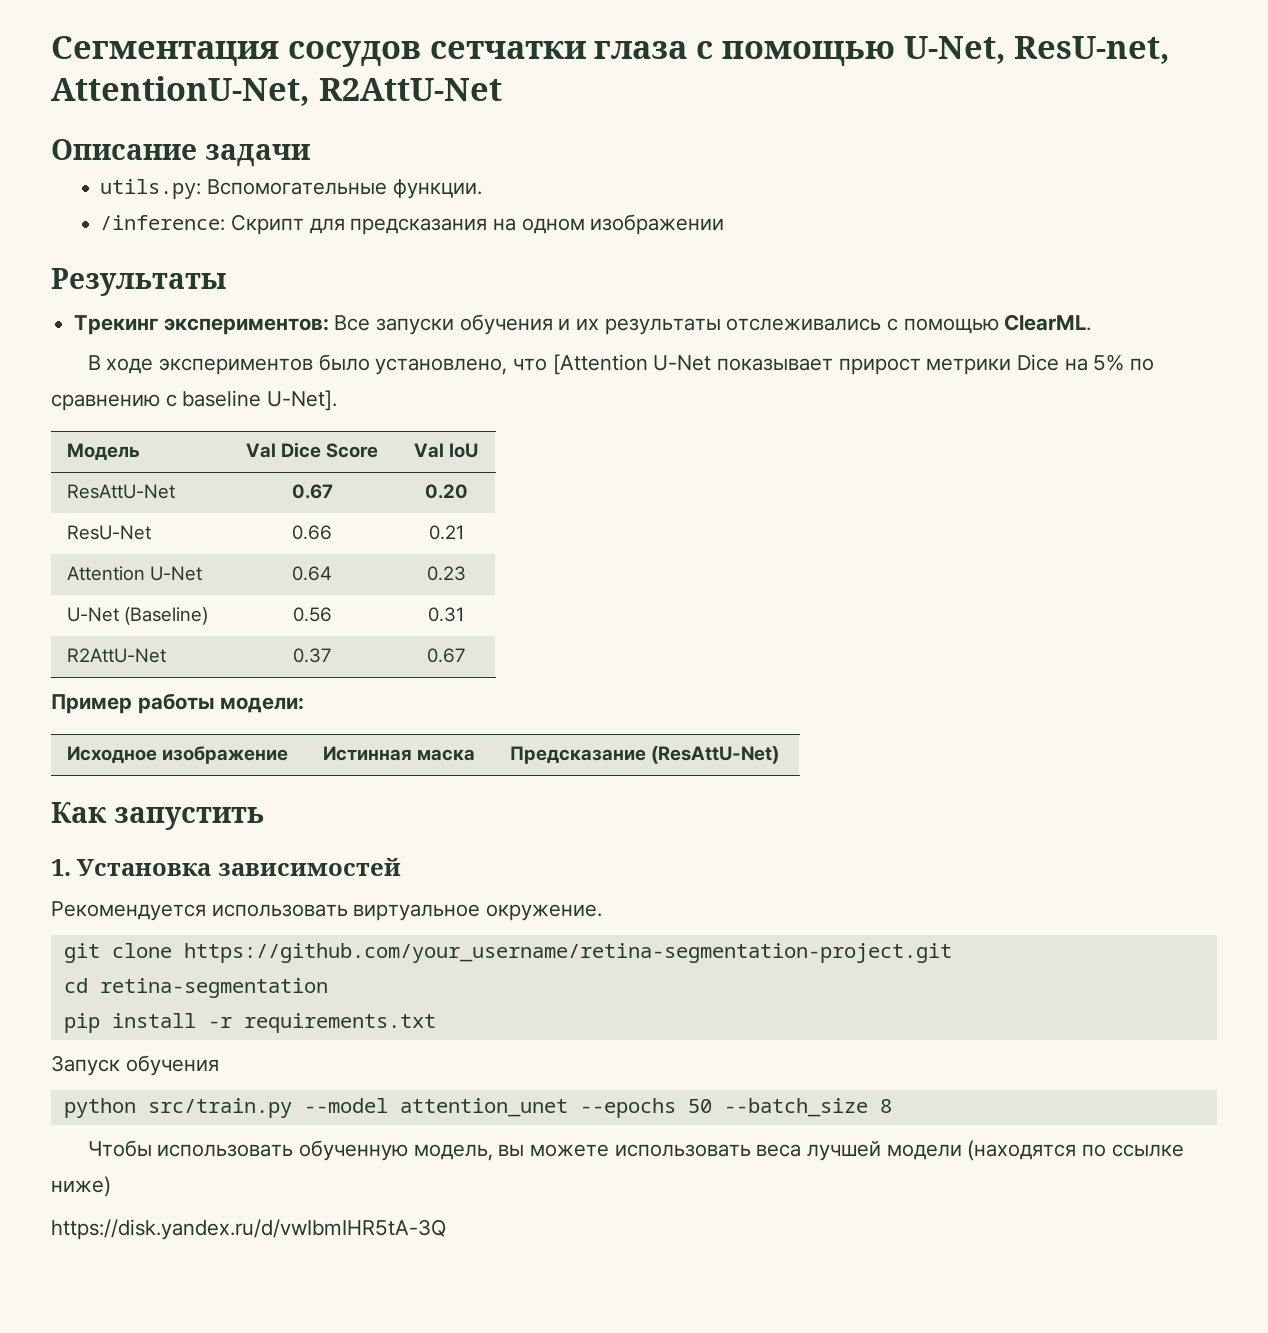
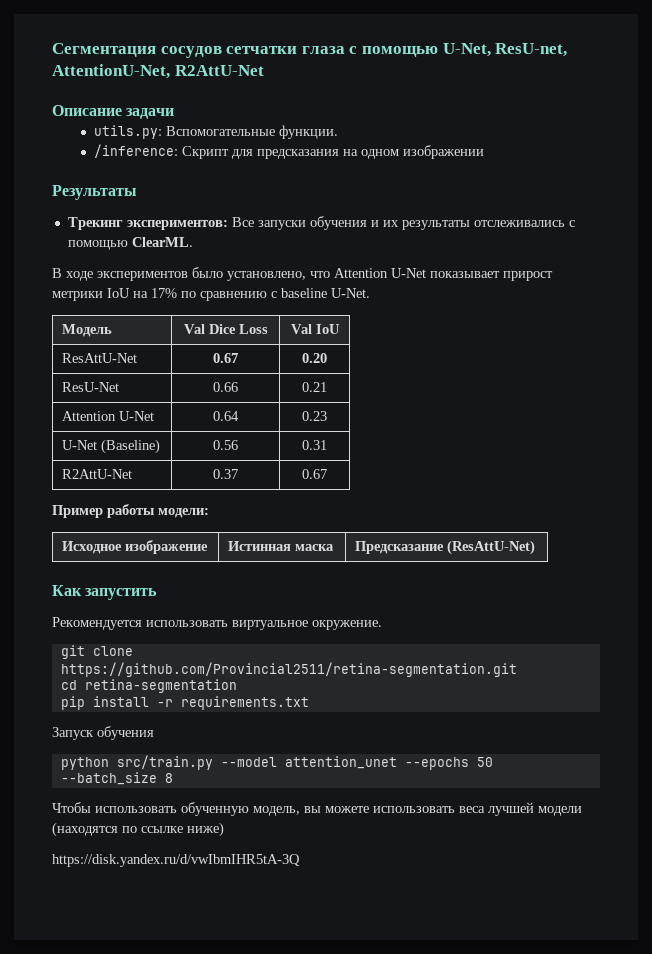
- В ходе экспериментов было установлено, что [Attention U-Net показывает прирост метрики Dice на 5% по сравнению с baseline U-Net].
+ В ходе экспериментов было установлено, что Attention U-Net показывает прирост метрики IoU на 17% по сравнению с baseline U-Net.
- Модель | Val Dice Score | Val IoU
+ Модель | Val Dice Loss | Val IoU
- 1. Установка зависимостей
- git clone https://github.com/your_username/retina-segmentation-project.git
+ git clone https://github.com/Provincial2511/retina-segmentation.git

